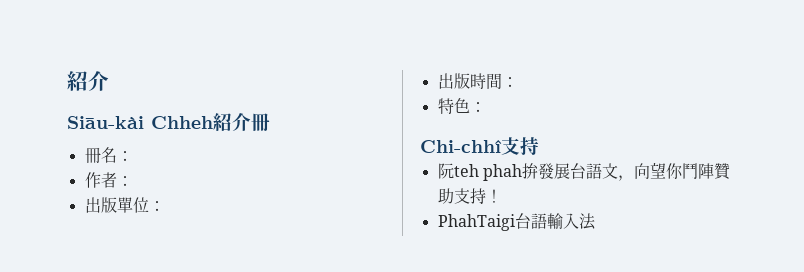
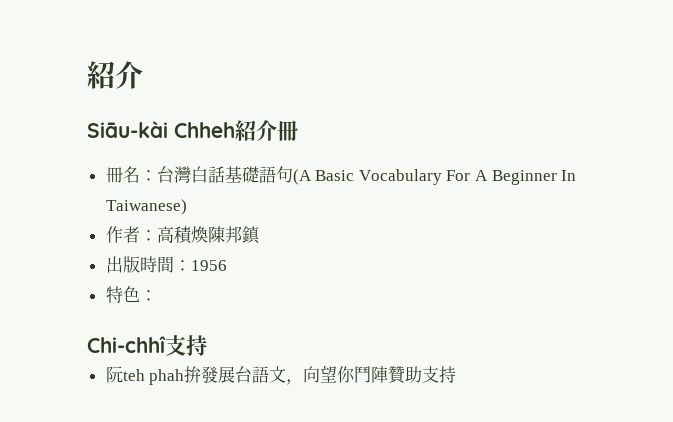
- 冊名：
+ 冊名：台灣白話基礎語句(A Basic Vocabulary For A Beginner In Taiwanese)
- 作者：
- 出版單位：
+ 作者：高積煥陳邦鎮
- 出版時間：
+ 出版時間：1956
- 阮teh phah拚發展台語文，向望你鬥陣贊助支持！
- PhahTaigi台語輸入法
+ 阮teh phah拚發展台語文，向望你鬥陣贊助支持

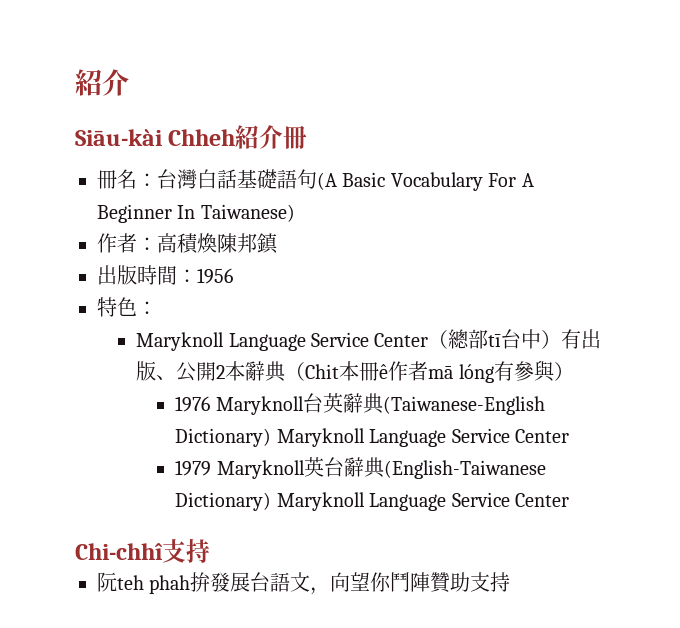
+ Maryknoll Language Service Center（總部tī台中）有出版、公開2本辭典（Chit本冊ê作者mā lóng有參與）
+ 1976 Maryknoll台英辭典(Taiwanese-English Dictionary) Maryknoll Language Service Center
+ 1979 Maryknoll英台辭典(English-Taiwanese Dictionary) Maryknoll Language Service Center

